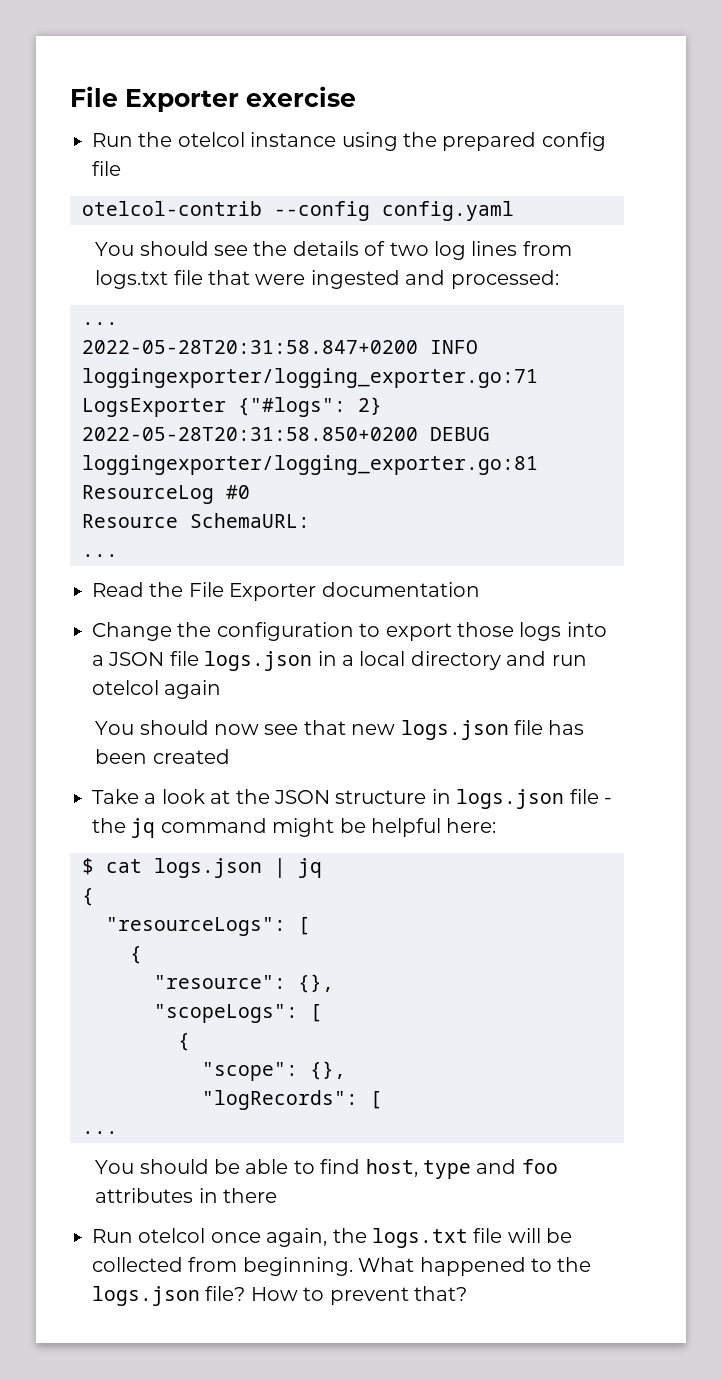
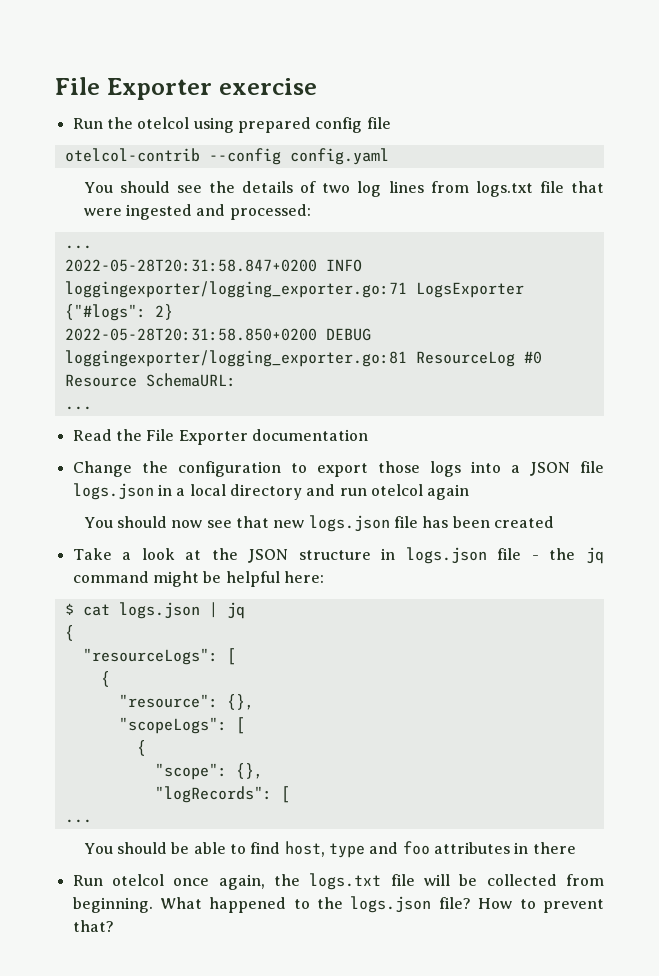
- Run the otelcol instance using the prepared config file
+ Run the otelcol using prepared config file

